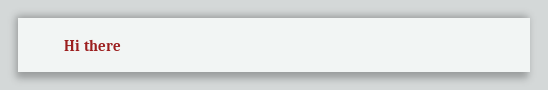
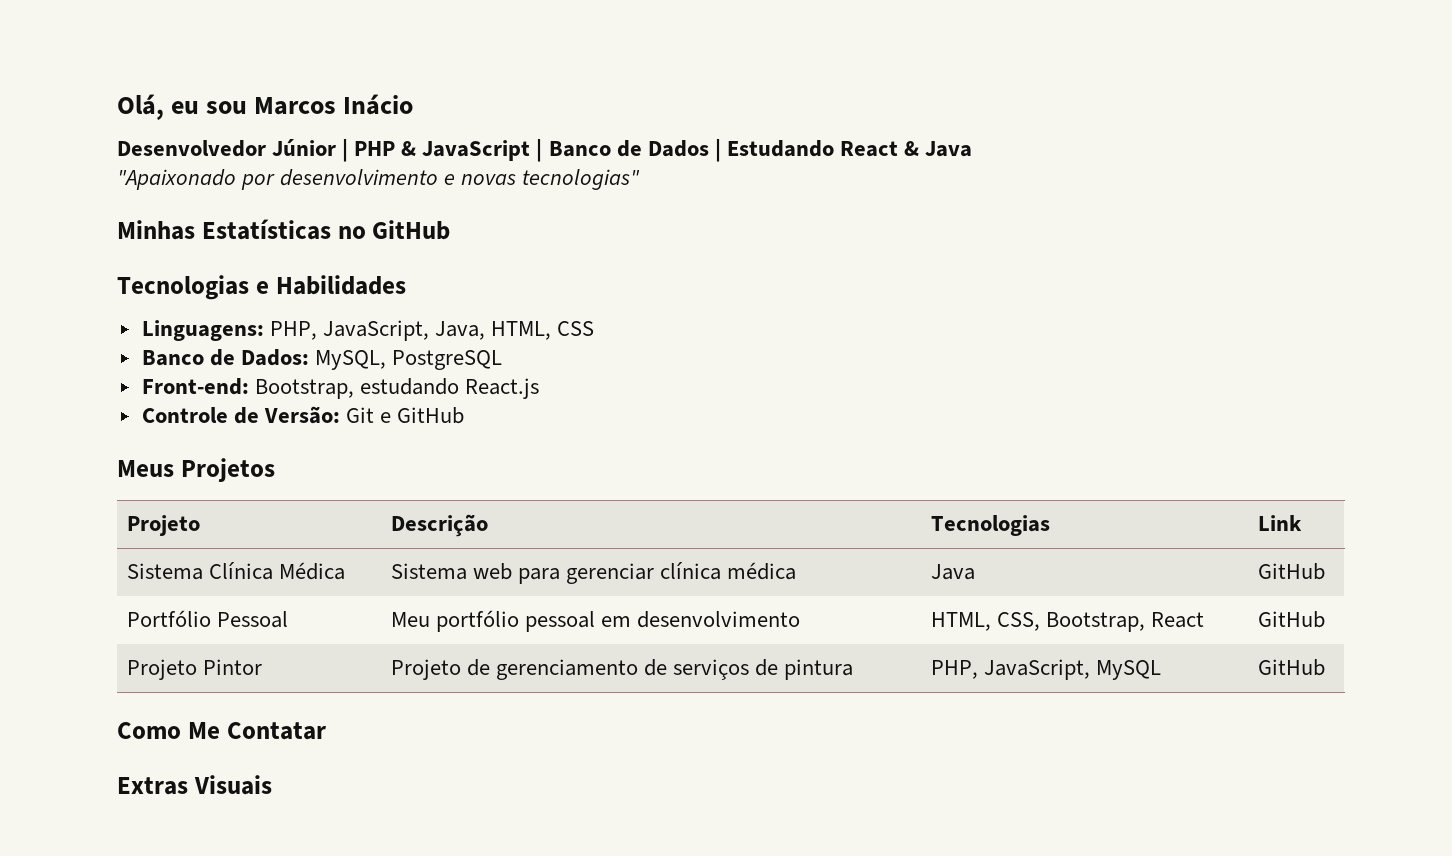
- Hi there
+ Olá, eu sou Marcos Inácio
+ Desenvolvedor Júnior | PHP & JavaScript | Banco de Dados | Estudando React & Java
+ "Apaixonado por desenvolvimento e novas tecnologias"
+ Minhas Estatísticas no GitHub
+ Tecnologias e Habilidades
+ Linguagens: PHP, JavaScript, Java, HTML, CSS
+ Banco de Dados: MySQL, PostgreSQL
+ Front-end: Bootstrap, estudando React.js
+ Controle de Versão: Git e GitHub
+ Meus Projetos
+ Projeto | Descrição | Tecnologias | Link
+ Sistema Clínica Médica | Sistema web para gerenciar clínica médica | Java | GitHub
+ Portfólio Pessoal | Meu portfólio pessoal em desenvolvimento | HTML, CSS, Bootstrap, React | GitHub
+ Projeto Pintor | Projeto de gerenciamento de serviços de pintura | PHP, JavaScript, MySQL | GitHub
+ Como Me Contatar
+ Extras Visuais

